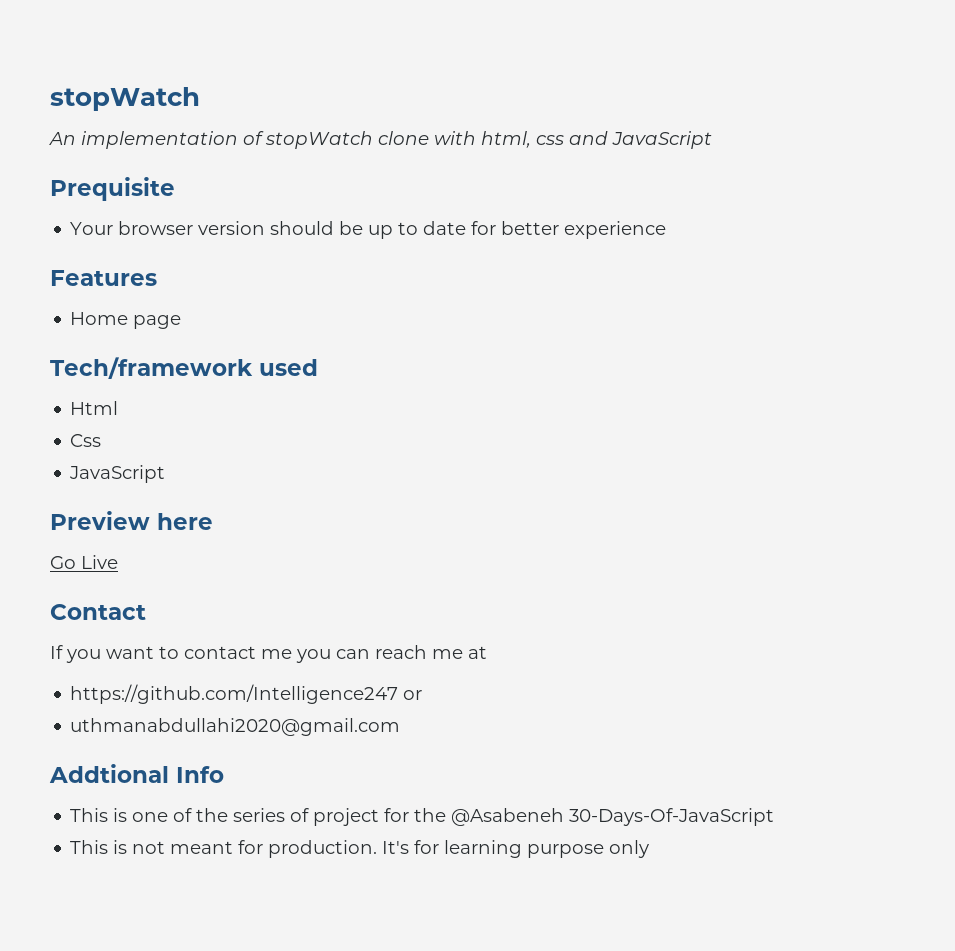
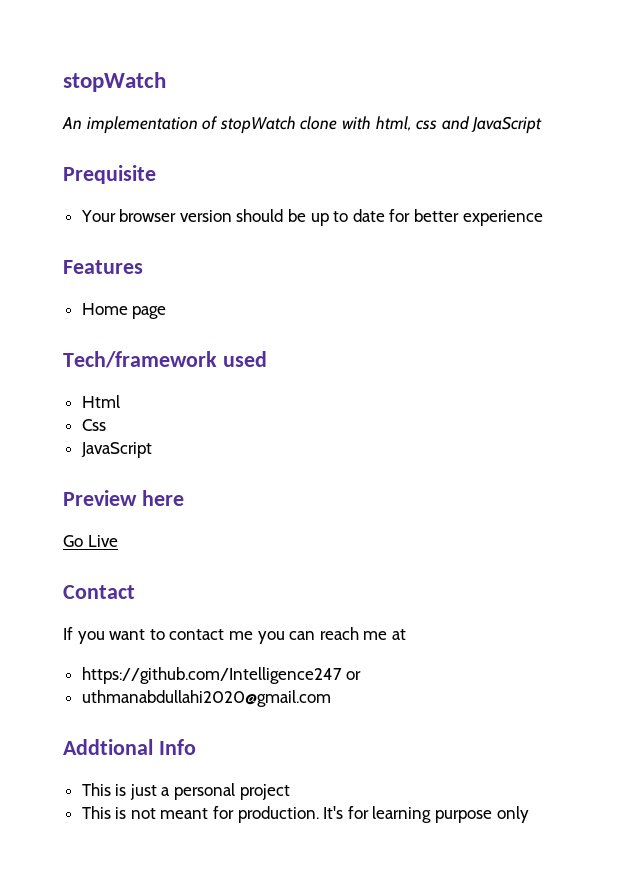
- This is one of the series of project for the @Asabeneh 30-Days-Of-JavaScript
+ This is just a personal project

